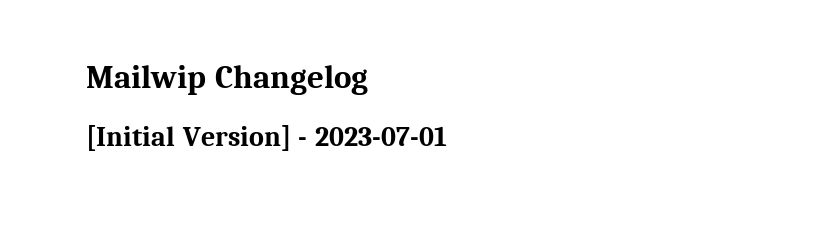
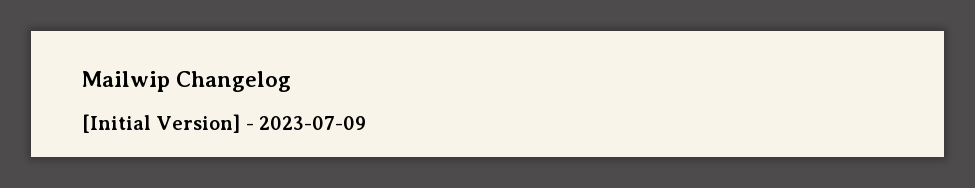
- [Initial Version] - 2023-07-01
+ [Initial Version] - 2023-07-09

